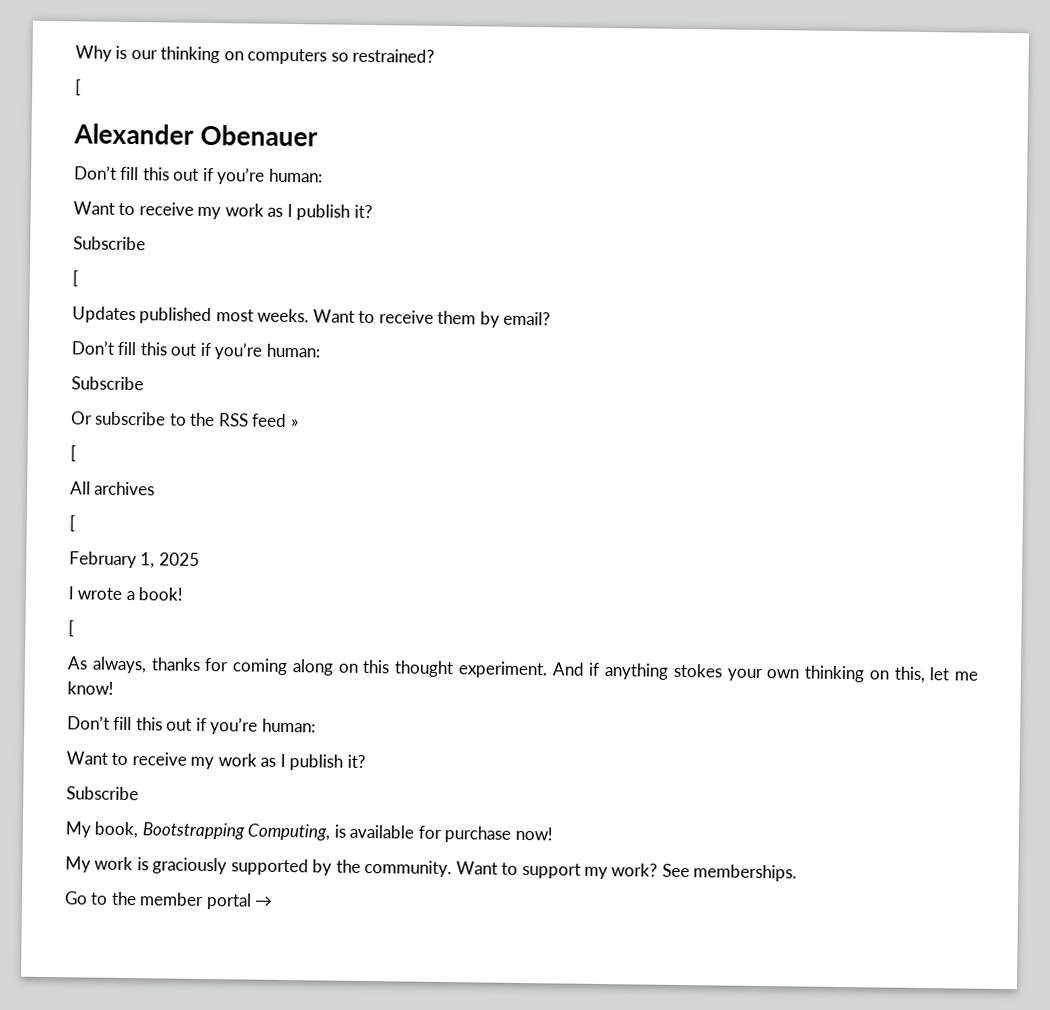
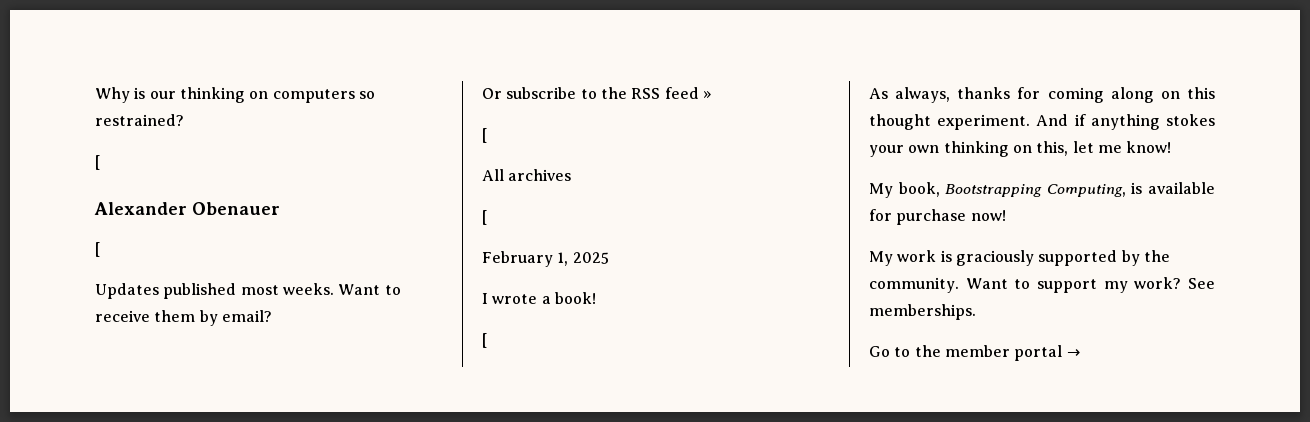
  Alexander Obenauer
- Don’t fill this out if you’re human:
- Want to receive my work as I publish it?
- Subscribe
  Want to receive them by email?
- Don’t fill this out if you’re human:
- Subscribe
  And if anything stokes your own thinking on this, let me know!
- Don’t fill this out if you’re human:
- Want to receive my work as I publish it?
- Subscribe

